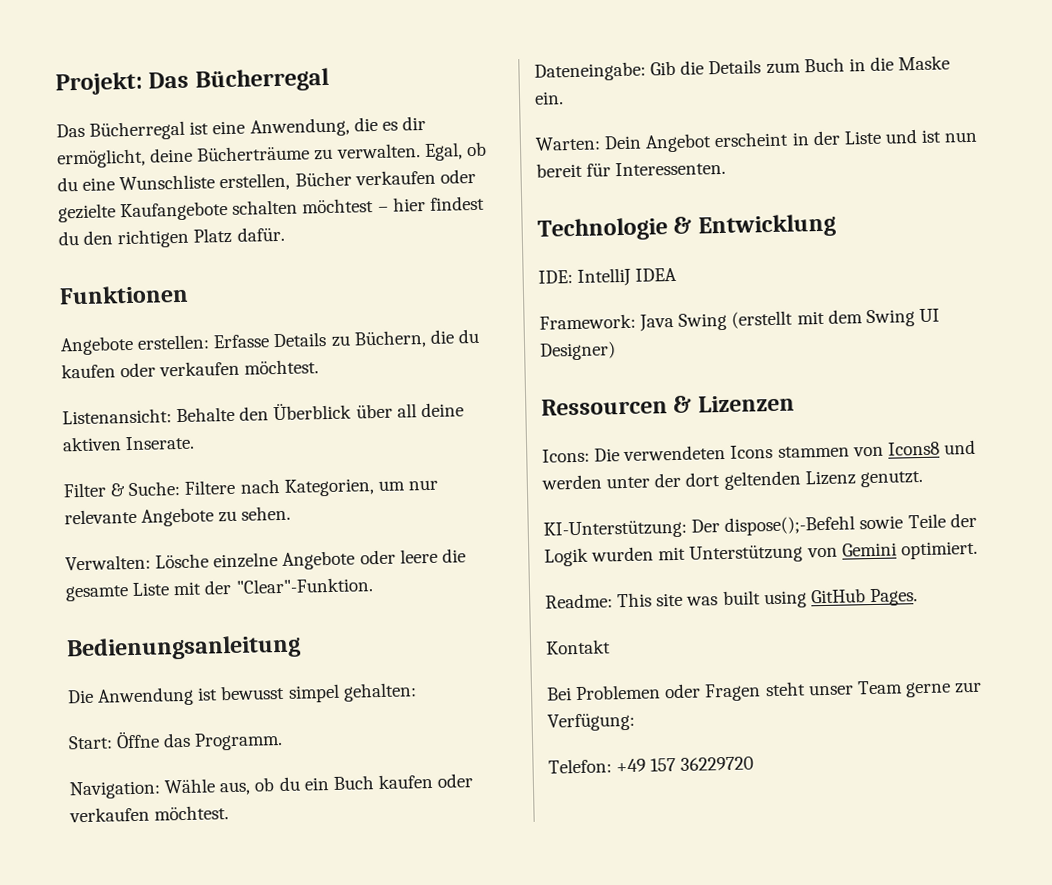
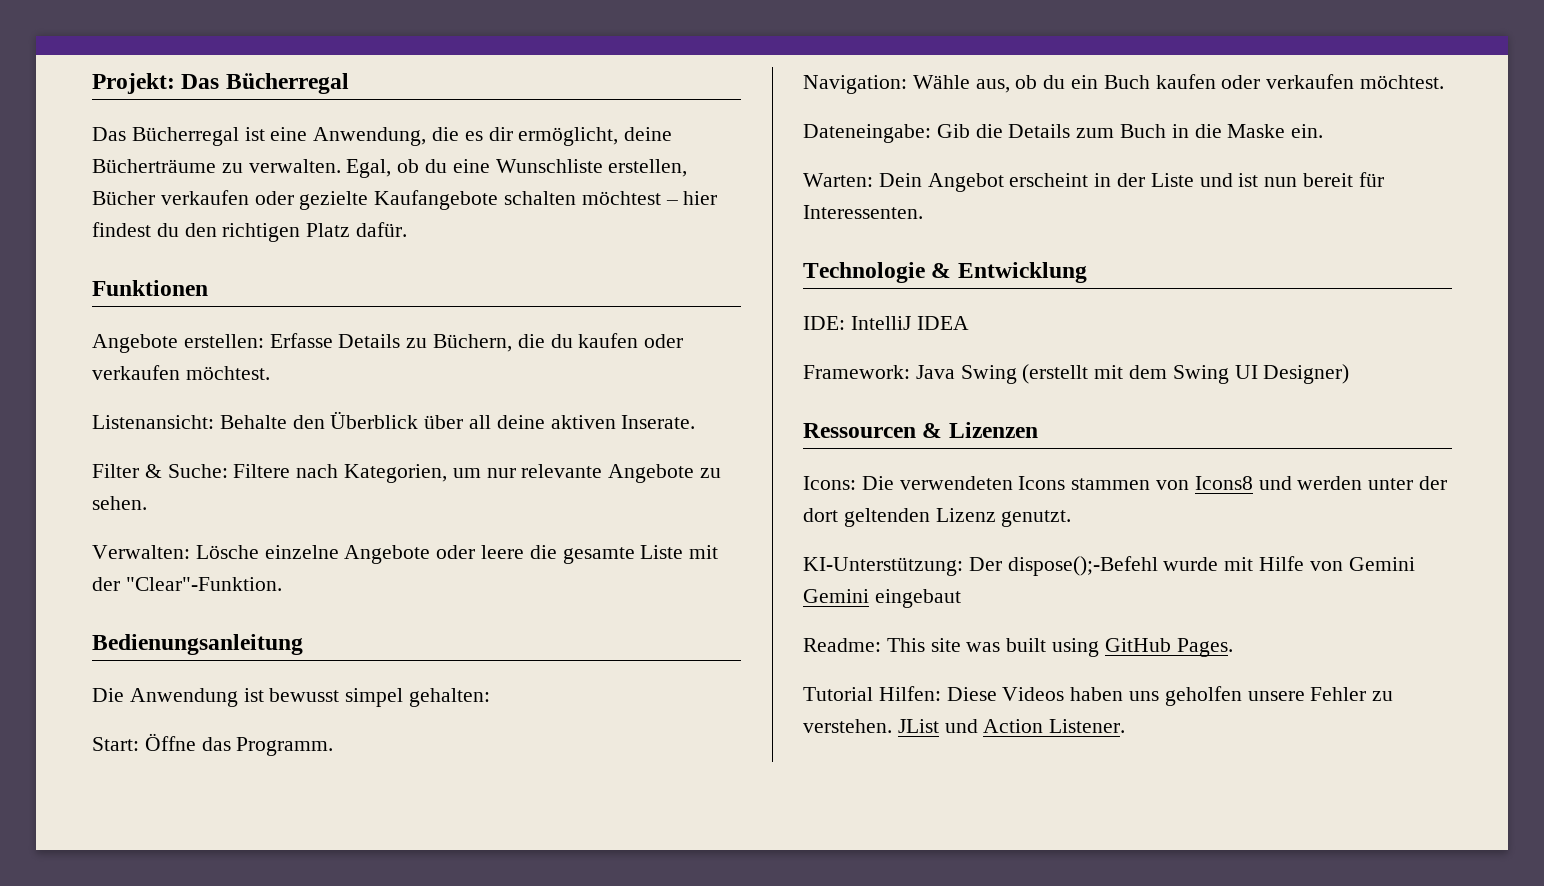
- KI-Unterstützung: Der dispose();-Befehl sowie Teile der Logik wurden mit Unterstützung von Gemini optimiert.
+ KI-Unterstützung: Der dispose();-Befehl wurde mit Hilfe von Gemini Gemini eingebaut
- Kontakt
- Bei Problemen oder Fragen steht unser Team gerne zur Verfügung:
- Telefon: +49 157 36229720
+ Tutorial Hilfen: Diese Videos haben uns geholfen unsere Fehler zu verstehen. JList und Action Listener.

